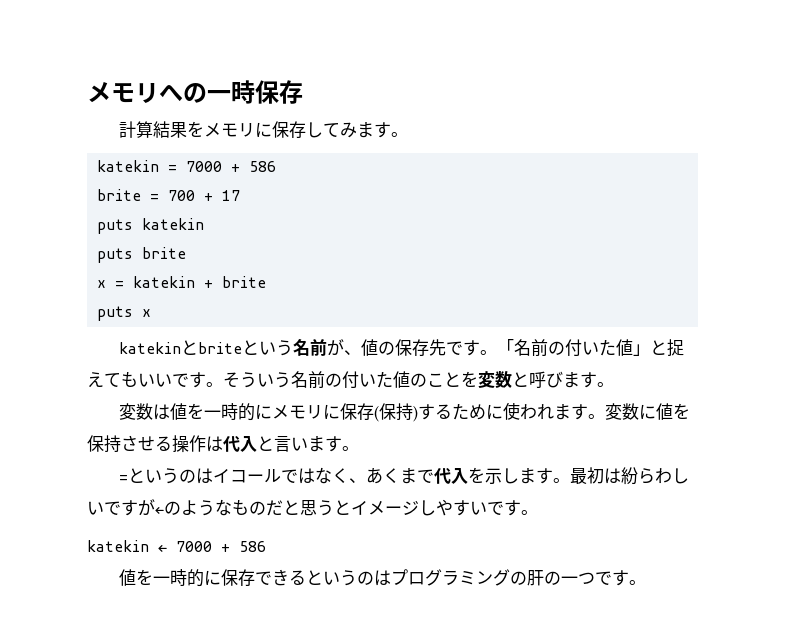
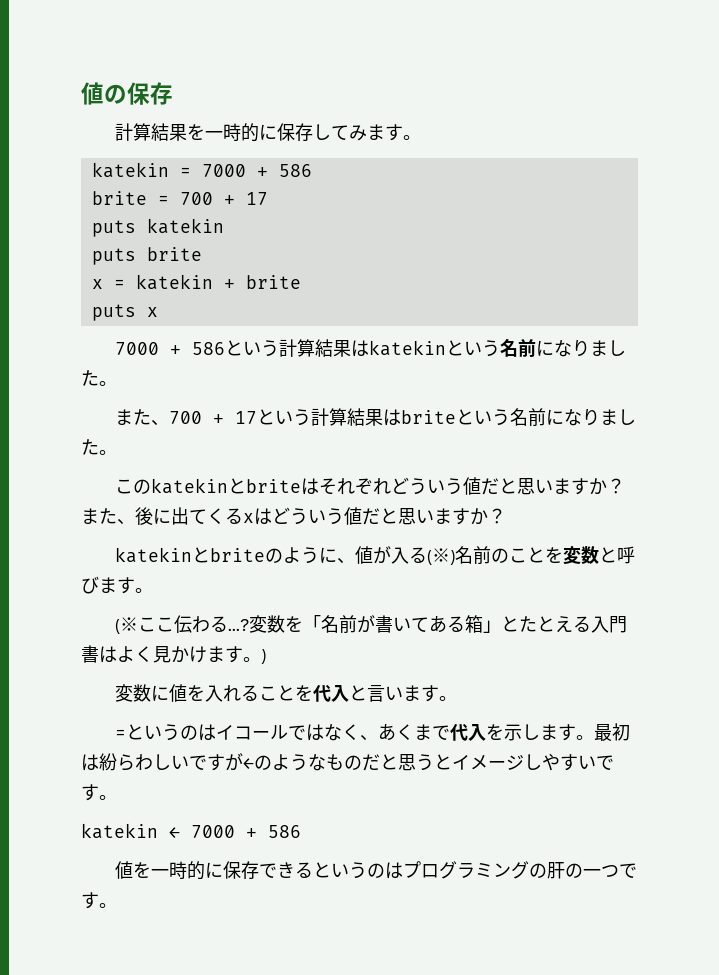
- メモリへの一時保存
+ 値の保存
- 計算結果をメモリに保存してみます。
+ 計算結果を一時的に保存してみます。
- katekinとbriteという名前が、値の保存先です。「名前の付いた値」と捉えてもいいです。そういう名前の付いた値のことを変数と呼びます。
+ 7000 + 586という計算結果はkatekinという名前になりました。
+ また、700 + 17という計算結果はbriteという名前になりました。
+ このkatekinとbriteはそれぞれどういう値だと思いますか？また、後に出てくるxはどういう値だと思いますか？
+ katekinとbriteのように、値が入る(※)名前のことを変数と呼びます。
- 変数は値を一時的にメモリに保存(保持)するために使われます。変数に値を保持させる操作は代入と言います。
+ (※ここ伝わる...?変数を「名前が書いてある箱」とたとえる入門書はよく見かけます。)
+ 変数に値を入れることを代入と言います。

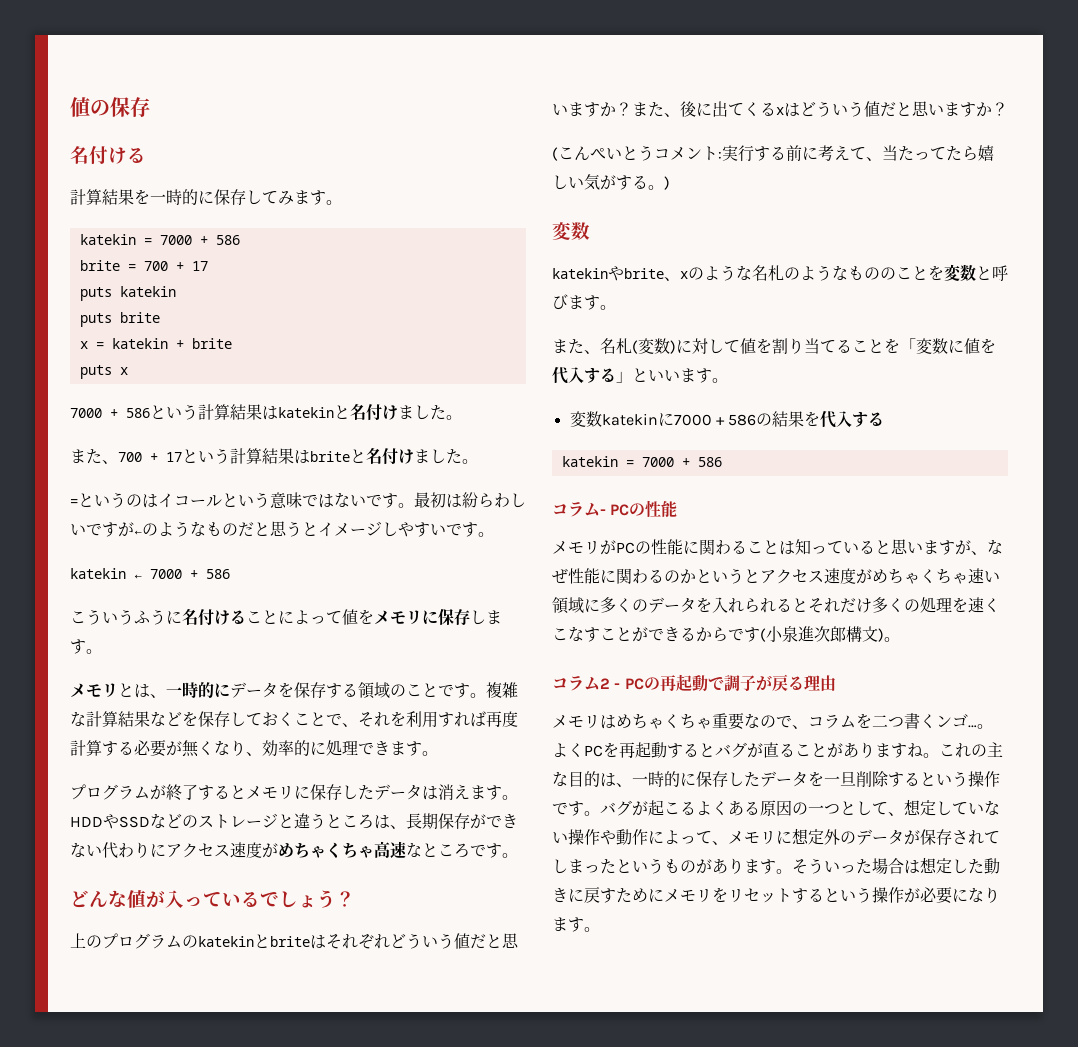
  値の保存
+ 名付ける
- 7000 + 586という計算結果はkatekinという名前になりました。
+ 7000 + 586という計算結果はkatekinと名付けました。
- また、700 + 17という計算結果はbriteという名前になりました。
- このkatekinとbriteはそれぞれどういう値だと思いますか？
+ また、700 + 17という計算結果はbriteと名付けました。
+ =というのはイコールという意味ではないです。最初は紛らわしいですが←のようなものだと思うとイメージしやすいです。
+ katekin ← 7000 + 586
+ こういうふうに名付けることによって値をメモリに保存します。
+ メモリとは、一時的にデータを保存する領域のことです。複雑な計算結果などを保存しておくことで、それを利用すれば再度計算する必要が無くなり、効率的に処理できます。
+ プログラムが終了するとメモリに保存したデータは消えます。HDDやSSDなどのストレージと違うところは、長期保存ができない代わりにアクセス速度がめちゃくちゃ高速なところです。
+ どんな値が入っているでしょう？
+ 上のプログラムのkatekinとbriteはそれぞれどういう値だと思いますか？
- katekinとbriteのように、値が入る(※)名前のことを変数と呼びます。
+ (こんぺいとうコメント:実行する前に考えて、当たってたら嬉しい気がする。)
+ 変数
+ katekinやbrite、xのような名札のようなもののことを変数と呼びます。
- (※ここ伝わる...?変数を「名前が書いてある箱」とたとえる入門書はよく見かけます。)
- 変数に値を入れることを代入と言います。
- =というのはイコールではなく、あくまで代入を示します。最初は紛らわしいですが←のようなものだと思うとイメージしやすいです。
- katekin ← 7000 + 586
- 値を一時的に保存できるというのはプログラミングの肝の一つです。
+ また、名札(変数)に対して値を割り当てることを「変数に値を代入する」といいます。
+ 変数katekinに7000 + 586の結果を代入する
+ katekin = 7000 + 586
+ コラム- PCの性能
+ メモリがPCの性能に関わることは知っていると思いますが、なぜ性能に関わるのかというとアクセス速度がめちゃくちゃ速い領域に多くのデータを入れられるとそれだけ多くの処理を速くこなすことができるからです(小泉進次郎構文)。
+ コラム2 - PCの再起動で調子が戻る理由
+ メモリはめちゃくちゃ重要なので、コラムを二つ書くンゴ…。よくPCを再起動するとバグが直ることがありますね。これの主な目的は、一時的に保存したデータを一旦削除するという操作です。バグが起こるよくある原因の一つとして、想定していない操作や動作によって、メモリに想定外のデータが保存されてしまったというものがあります。そういった場合は想定した動きに戻すためにメモリをリセットするという操作が必要になります。

